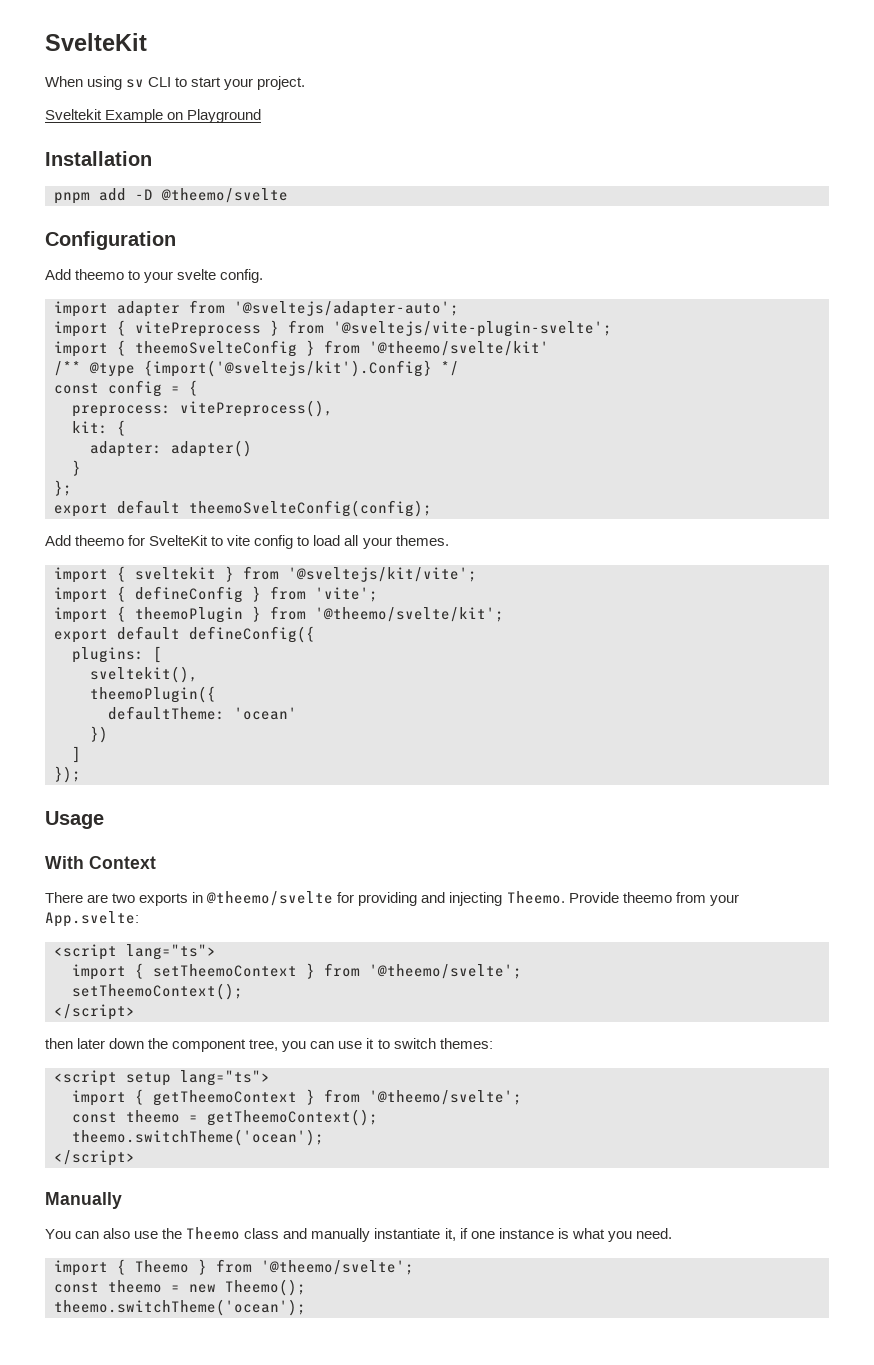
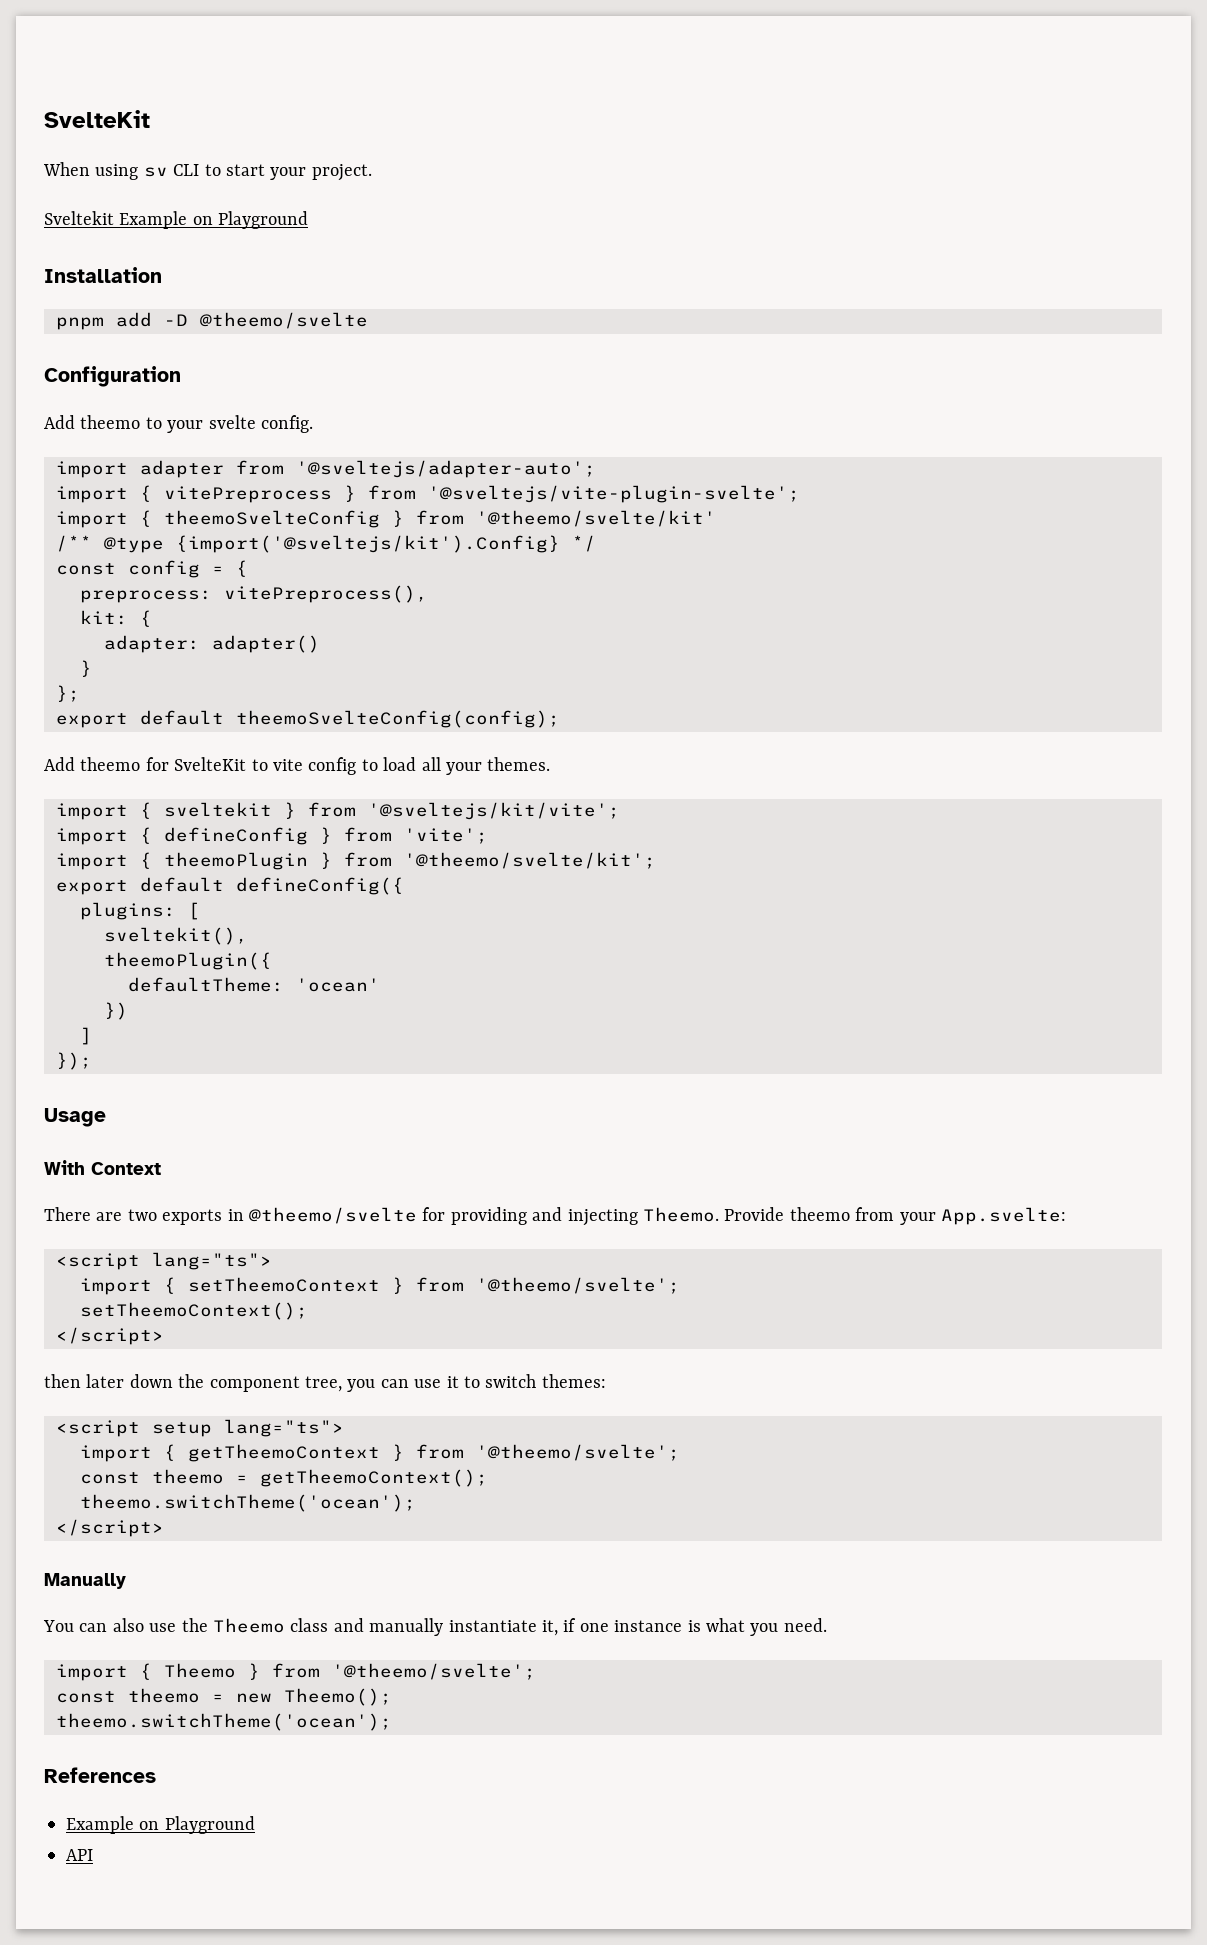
+ References
+ Example on Playground
+ API

